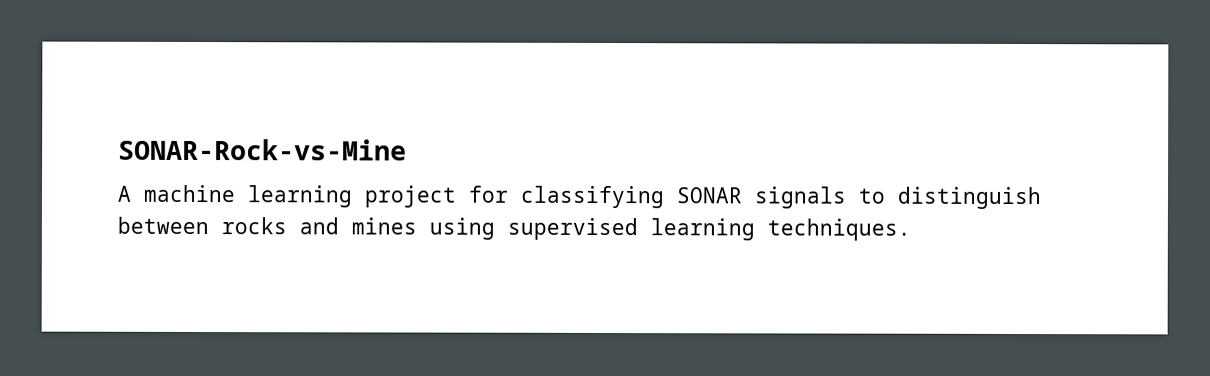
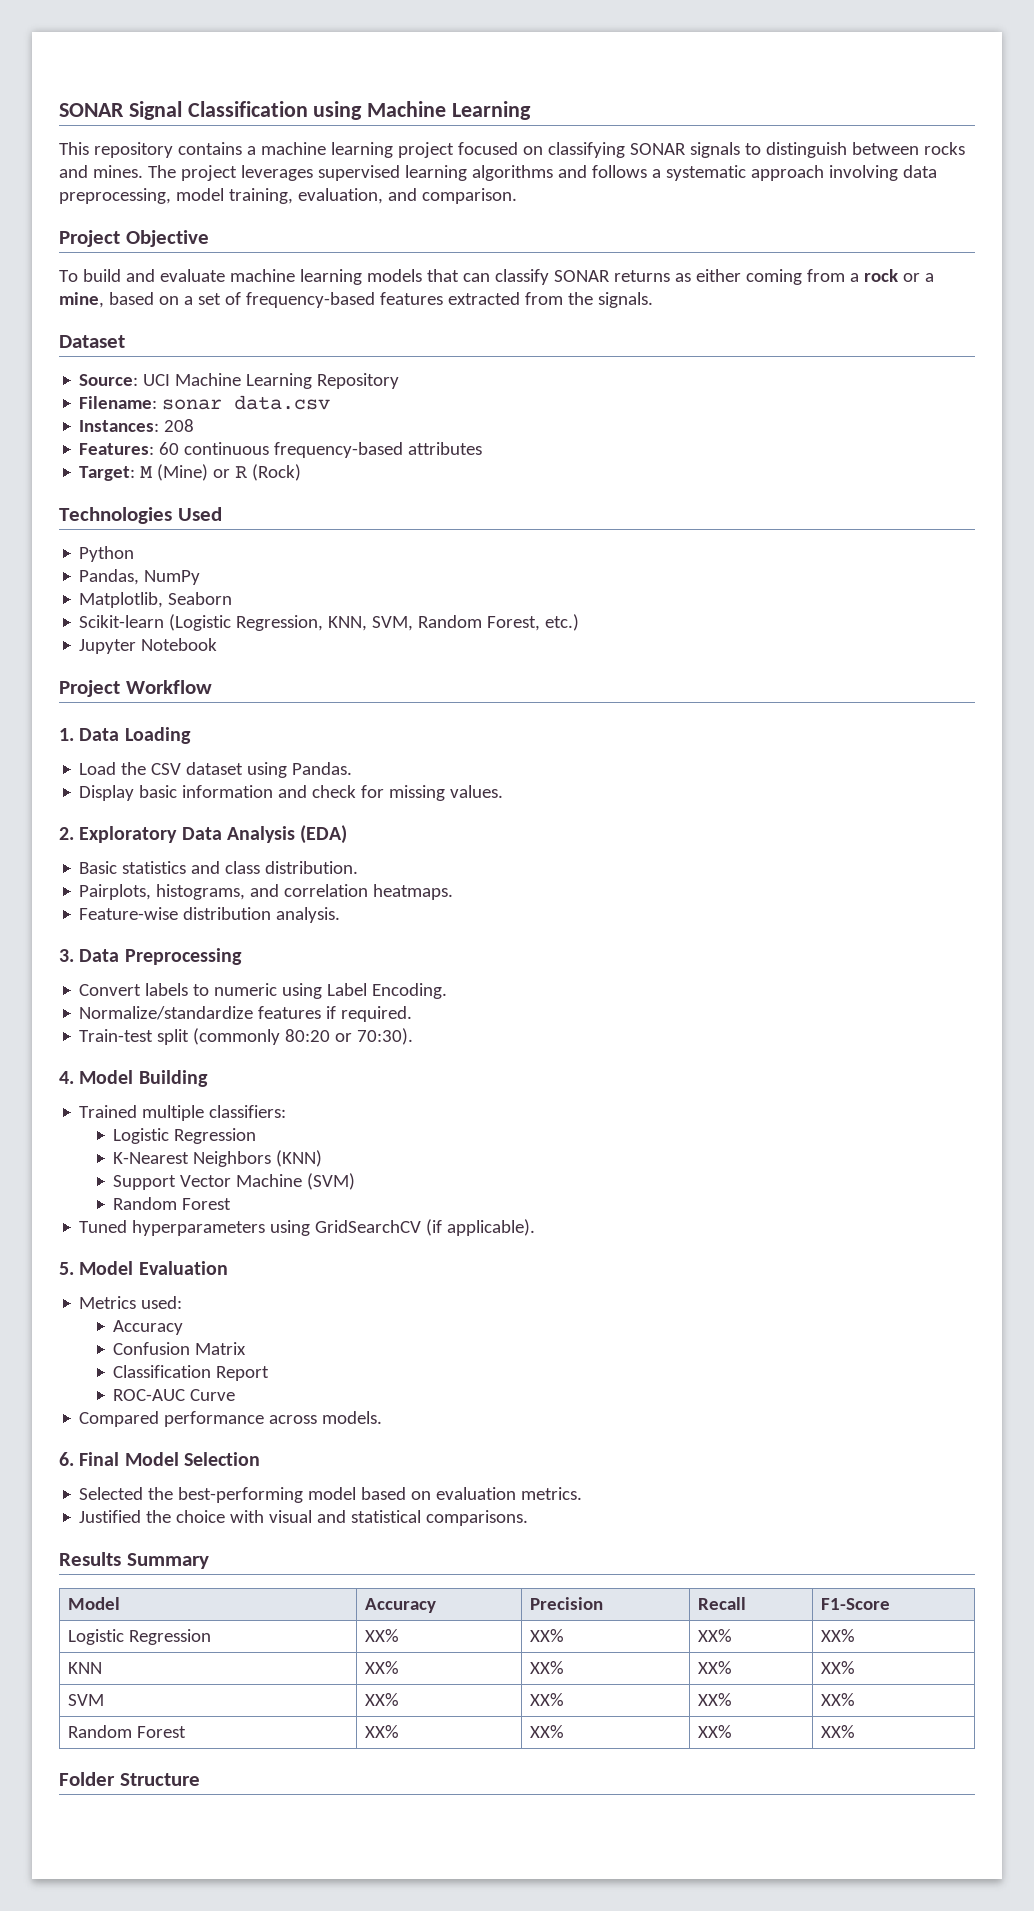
- SONAR-Rock-vs-Mine
- A machine learning project for classifying SONAR signals to distinguish between rocks and mines using supervised learning techniques.
+ SONAR Signal Classification using Machine Learning
+ This repository contains a machine learning project focused on classifying SONAR signals to distinguish between rocks and mines. The project leverages supervised learning algorithms and follows a systematic approach involving data preprocessing, model training, evaluation, and comparison.
+ Project Objective
+ To build and evaluate machine learning models that can classify SONAR returns as either coming from a rock or a mine, based on a set of frequency-based features extracted from the signals.
+ Dataset
+ Source: UCI Machine Learning Repository
+ Filename: sonar data.csv
+ Instances: 208
+ Features: 60 continuous frequency-based attributes
+ Target: M (Mine) or R (Rock)
+ Technologies Used
+ Python
+ Pandas, NumPy
+ Matplotlib, Seaborn
+ Scikit-learn (Logistic Regression, KNN, SVM, Random Forest, etc.)
+ Jupyter Notebook
+ Project Workflow
+ 1. Data Loading
+ Load the CSV dataset using Pandas.
+ Display basic information and check for missing values.
+ 2. Exploratory Data Analysis (EDA)
+ Basic statistics and class distribution.
+ Pairplots, histograms, and correlation heatmaps.
+ Feature-wise distribution analysis.
+ 3. Data Preprocessing
+ Convert labels to numeric using Label Encoding.
+ Normalize/standardize features if required.
+ Train-test split (commonly 80:20 or 70:30).
+ 4. Model Building
+ Trained multiple classifiers:
+ Logistic Regression
+ K-Nearest Neighbors (KNN)
+ Support Vector Machine (SVM)
+ Random Forest
+ Tuned hyperparameters using GridSearchCV (if applicable).
+ 5. Model Evaluation
+ Metrics used:
+ Accuracy
+ Confusion Matrix
+ Classification Report
+ ROC-AUC Curve
+ Compared performance across models.
+ 6. Final Model Selection
+ Selected the best-performing model based on evaluation metrics.
+ Justified the choice with visual and statistical comparisons.
+ Results Summary
+ Model | Accuracy | Precision | Recall | F1-Score
+ Logistic Regression | XX% | XX% | XX% | XX%
+ KNN | XX% | XX% | XX% | XX%
+ SVM | XX% | XX% | XX% | XX%
+ Random Forest | XX% | XX% | XX% | XX%
+ Folder Structure

